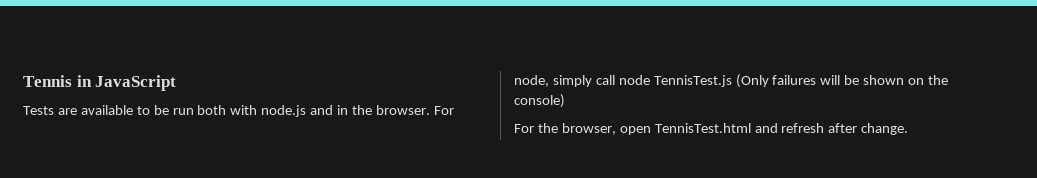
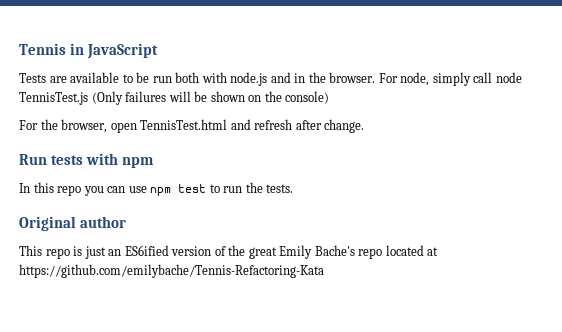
+ Run tests with npm
+ In this repo you can use npm test to run the tests.
+ Original author
+ This repo is just an ES6ified version of the great Emily Bache's repo located at https://github.com/emilybache/Tennis-Refactoring-Kata

